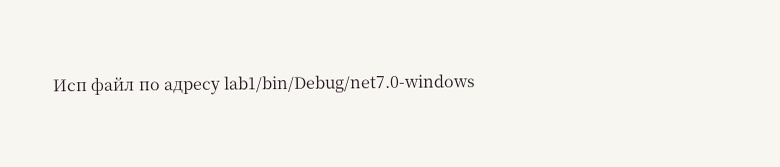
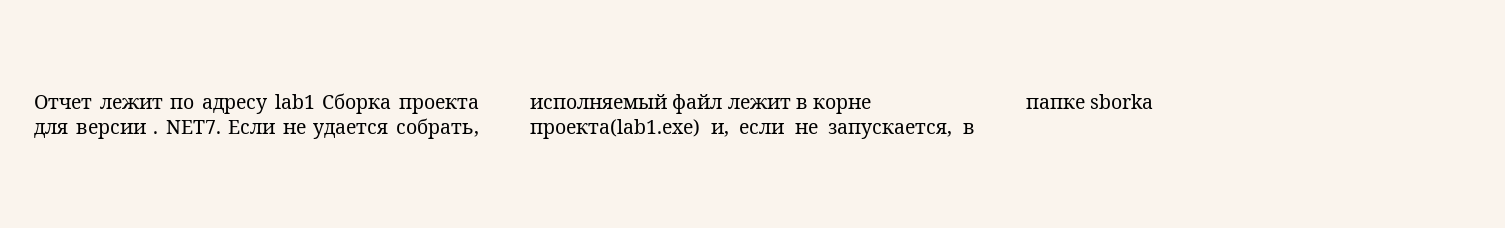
- Исп файл по адресу lab1/bin/Debug/net7.0-windows
+ Отчет лежит по адресу lab1 Сборка проекта для версии . NET7. Если не удается собрать, исполняемый файл лежит в корне проекта(lab1.exe) и, если не запускается, в папке sborka

